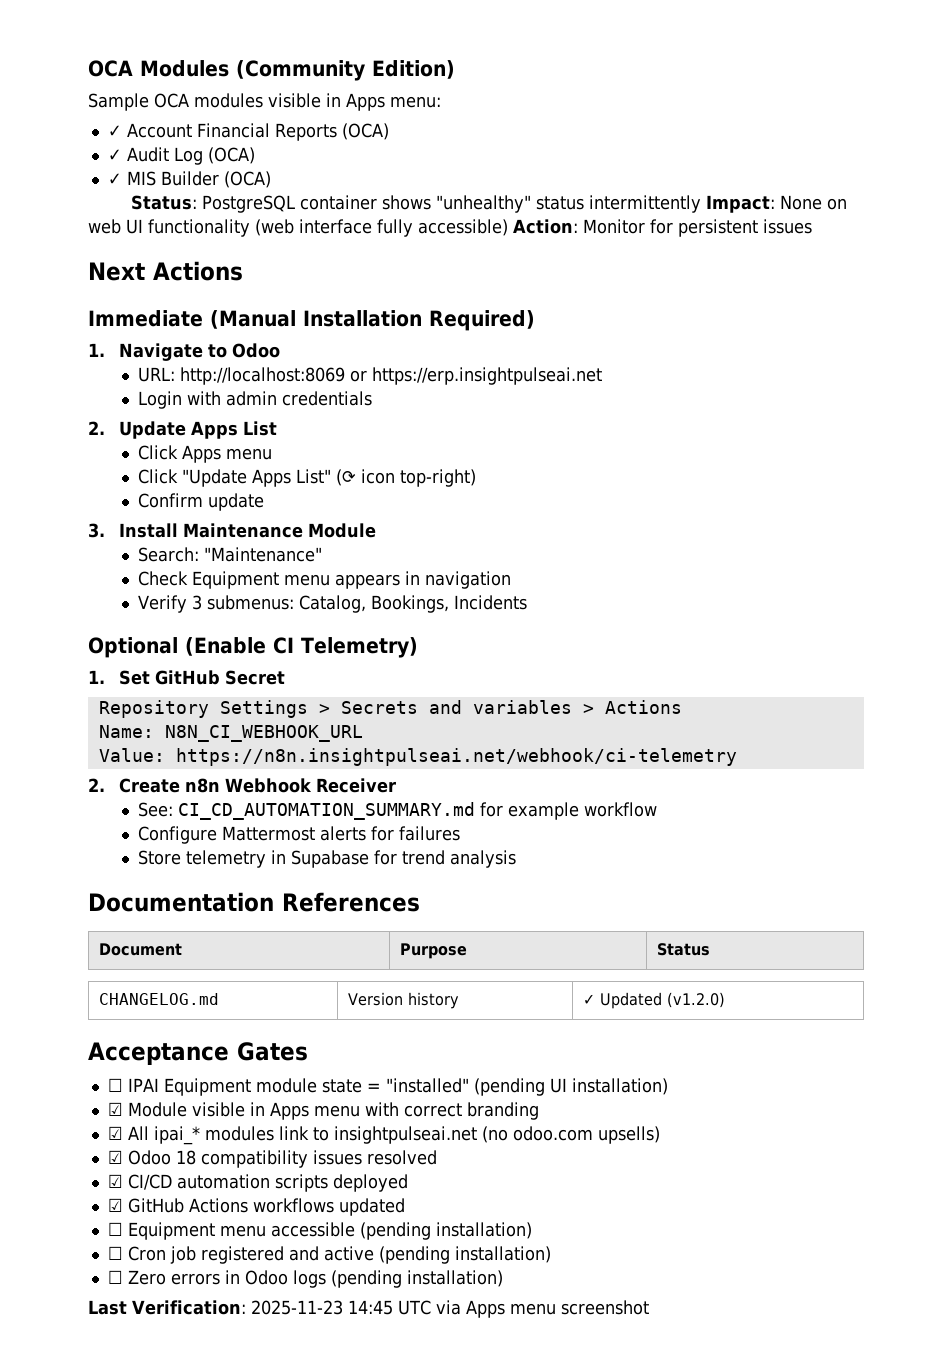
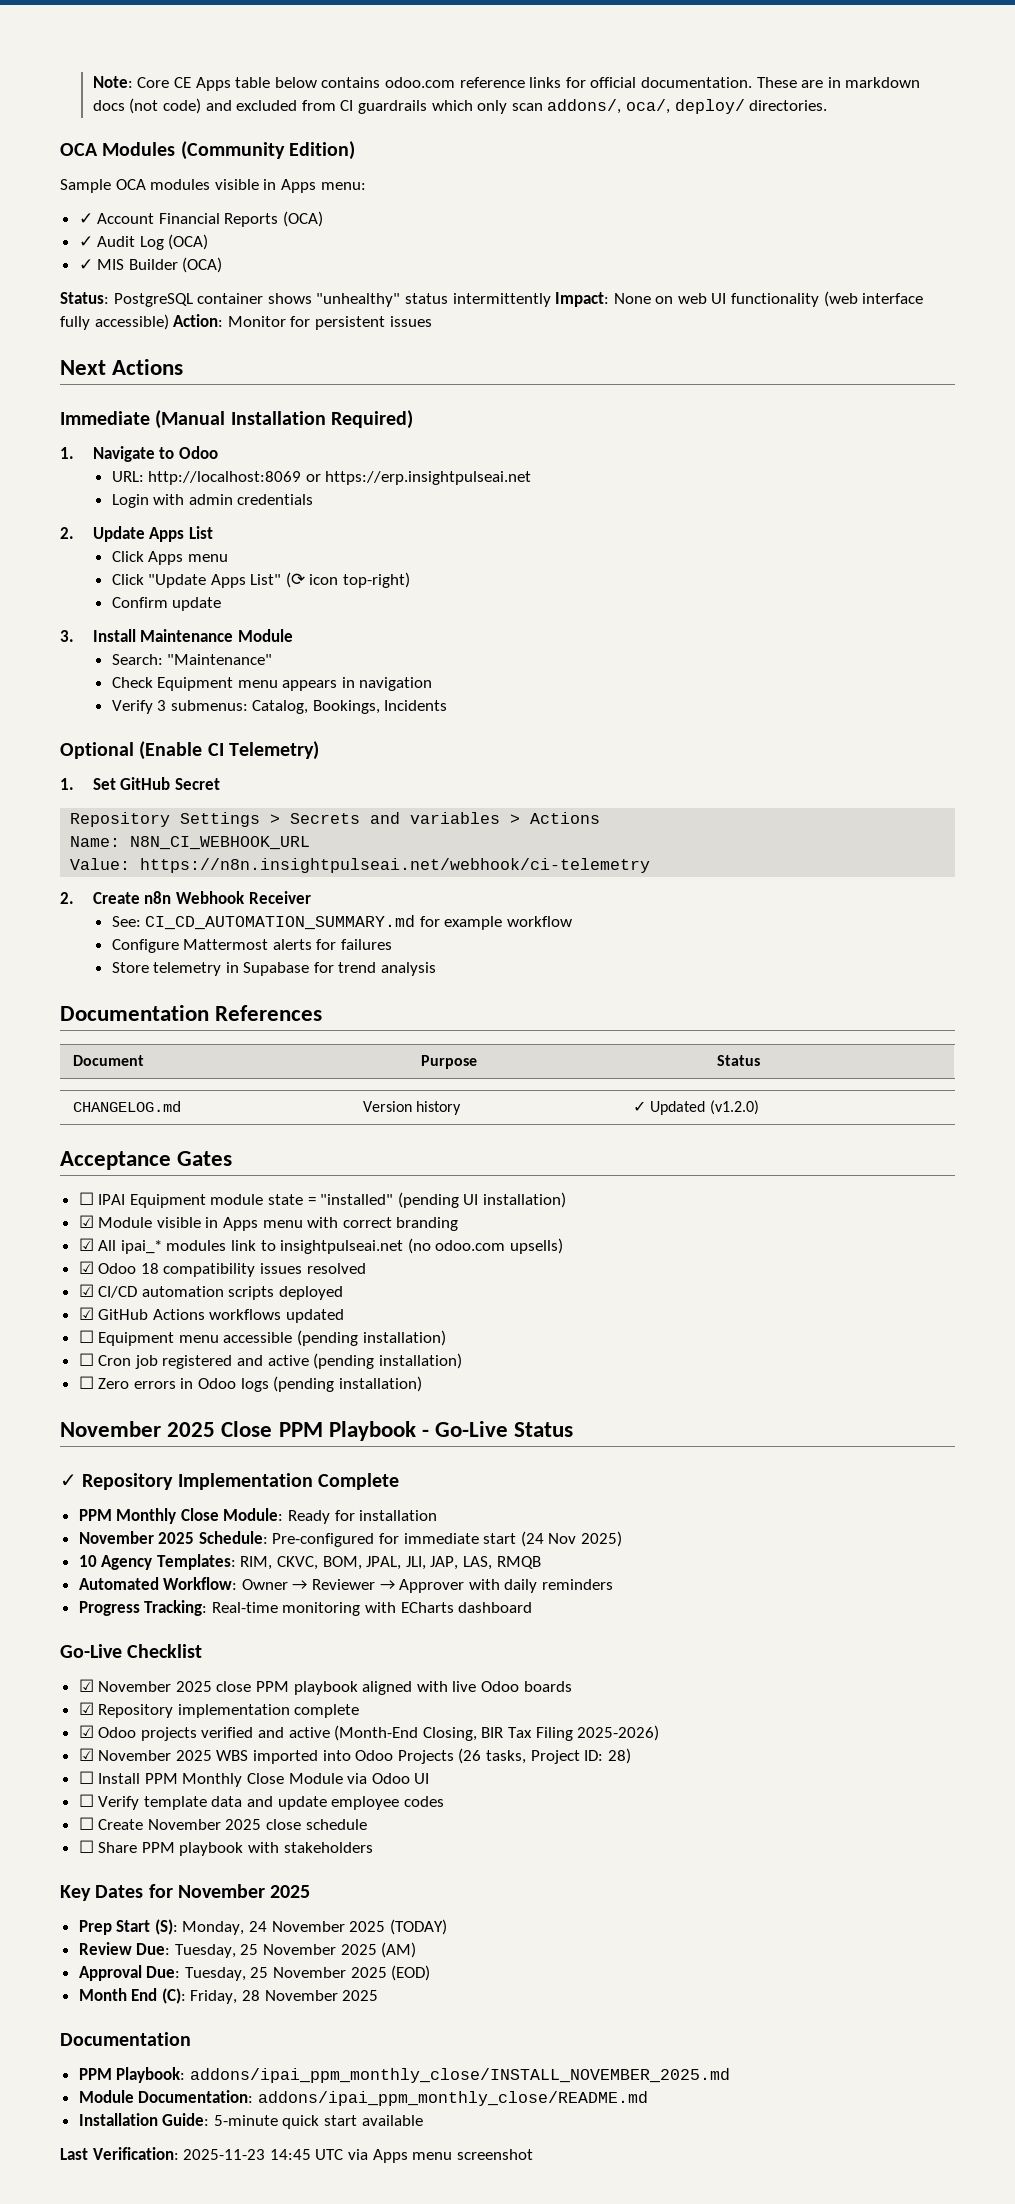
+ Note: Core CE Apps table below contains odoo.com reference links for official documentation. These are in markdown docs (not code) and excluded from CI guardrails which only scan addons/, oca/, deploy/ directories.
+ November 2025 Close PPM Playbook - Go-Live Status
+ ✓ Repository Implementation Complete
+ PPM Monthly Close Module: Ready for installation
+ November 2025 Schedule: Pre-configured for immediate start (24 Nov 2025)
+ 10 Agency Templates: RIM, CKVC, BOM, JPAL, JLI, JAP, LAS, RMQB
+ Automated Workflow: Owner → Reviewer → Approver with daily reminders
+ Progress Tracking: Real-time monitoring with ECharts dashboard
+ Go-Live Checklist
+ ☑ November 2025 close PPM playbook aligned with live Odoo boards
+ ☑ Repository implementation complete
+ ☑ Odoo projects verified and active (Month-End Closing, BIR Tax Filing 2025-2026)
+ ☑ November 2025 WBS imported into Odoo Projects (26 tasks, Project ID: 28)
+ ☐ Install PPM Monthly Close Module via Odoo UI
+ ☐ Verify template data and update employee codes
+ ☐ Create November 2025 close schedule
+ ☐ Share PPM playbook with stakeholders
+ Key Dates for November 2025
+ Prep Start (S): Monday, 24 November 2025 (TODAY)
+ Review Due: Tuesday, 25 November 2025 (AM)
+ Approval Due: Tuesday, 25 November 2025 (EOD)
+ Month End (C): Friday, 28 November 2025
+ Documentation
+ PPM Playbook: addons/ipai_ppm_monthly_close/INSTALL_NOVEMBER_2025.md
+ Module Documentation: addons/ipai_ppm_monthly_close/README.md
+ Installation Guide: 5-minute quick start available

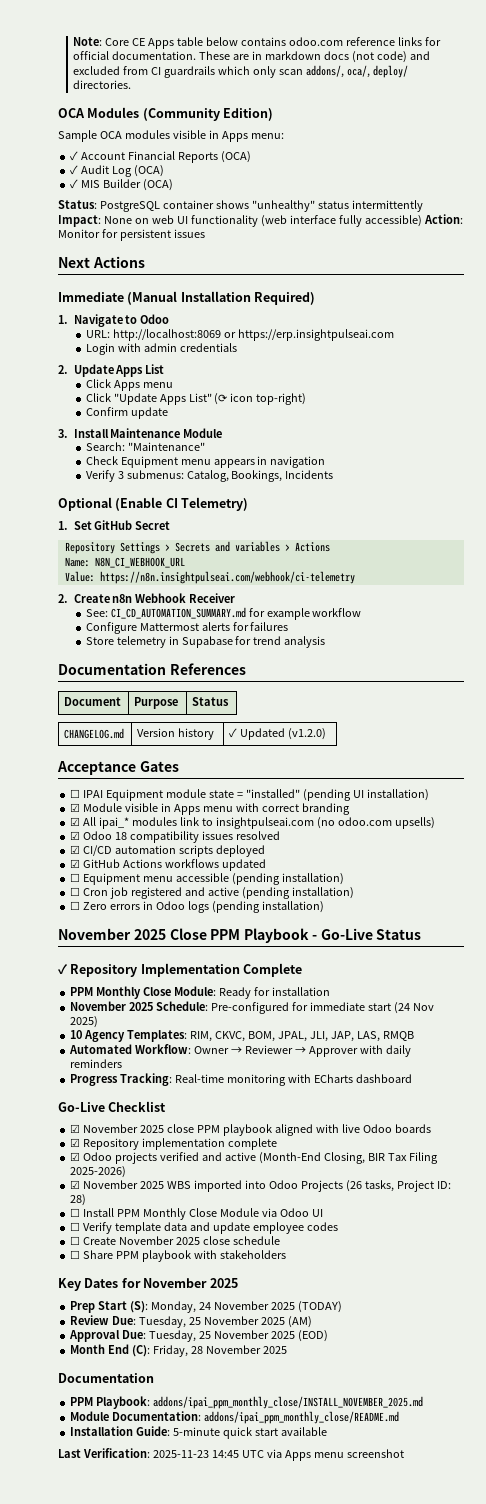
- URL: http://localhost:8069 or https://erp.insightpulseai.net
+ URL: http://localhost:8069 or https://erp.insightpulseai.com
- Value: https://n8n.insightpulseai.net/webhook/ci-telemetry
+ Value: https://n8n.insightpulseai.com/webhook/ci-telemetry
- ☑ All ipai_* modules link to insightpulseai.net (no odoo.com upsells)
+ ☑ All ipai_* modules link to insightpulseai.com (no odoo.com upsells)

